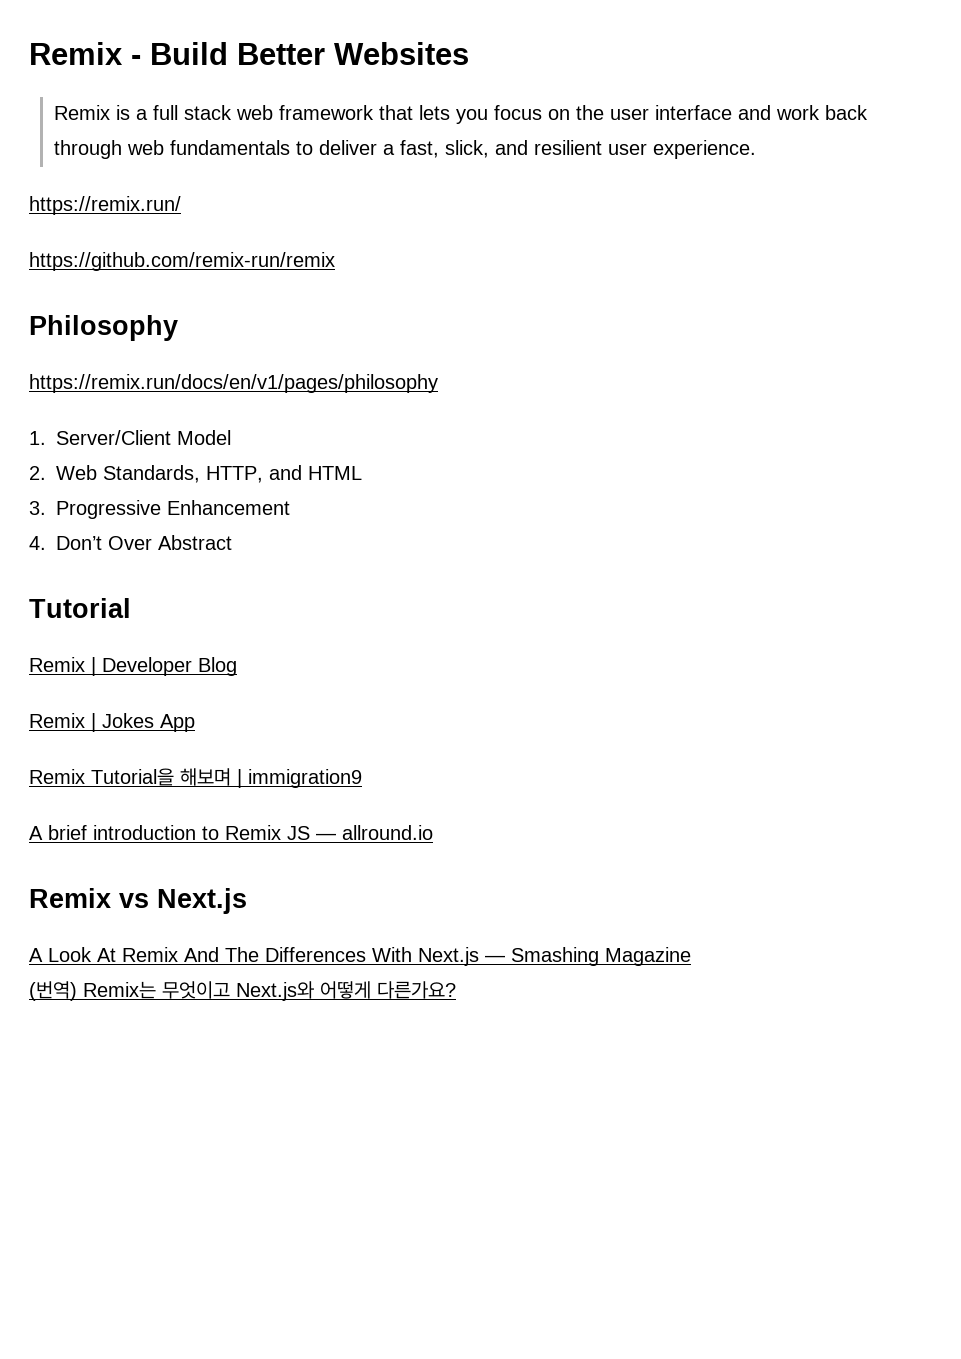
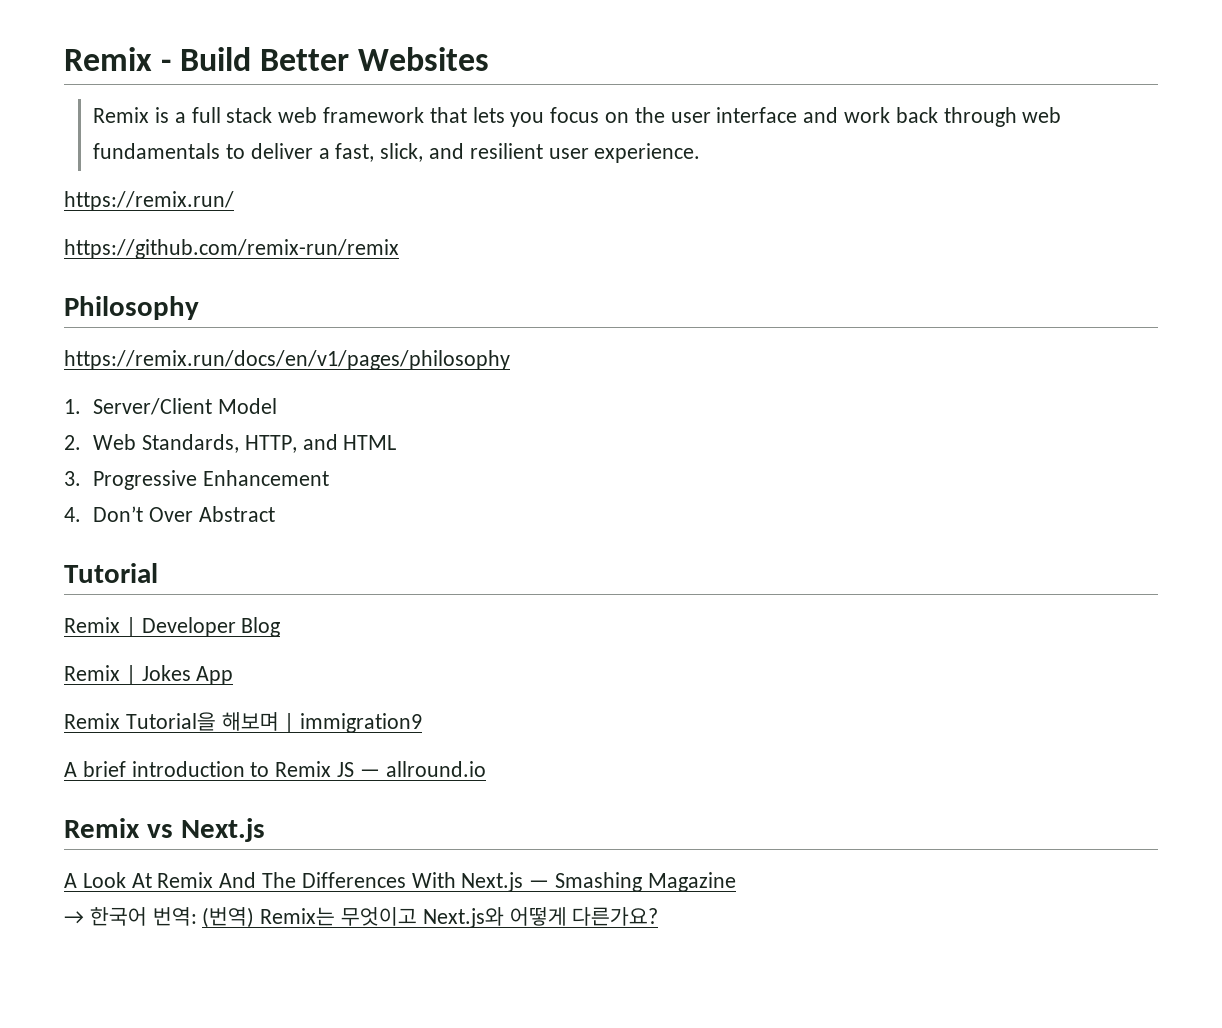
- (번역) Remix는 무엇이고 Next.js와 어떻게 다른가요?
+ → 한국어 번역: (번역) Remix는 무엇이고 Next.js와 어떻게 다른가요?

